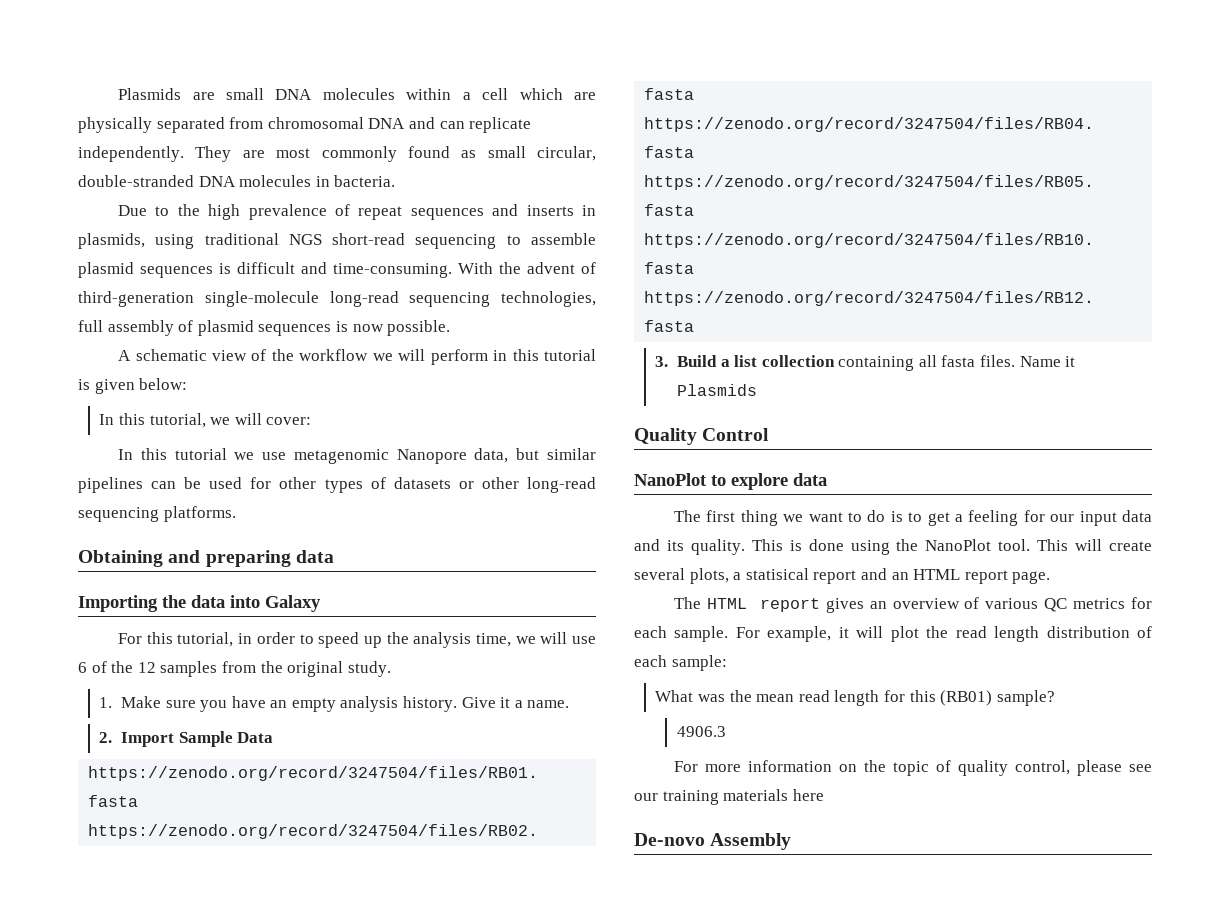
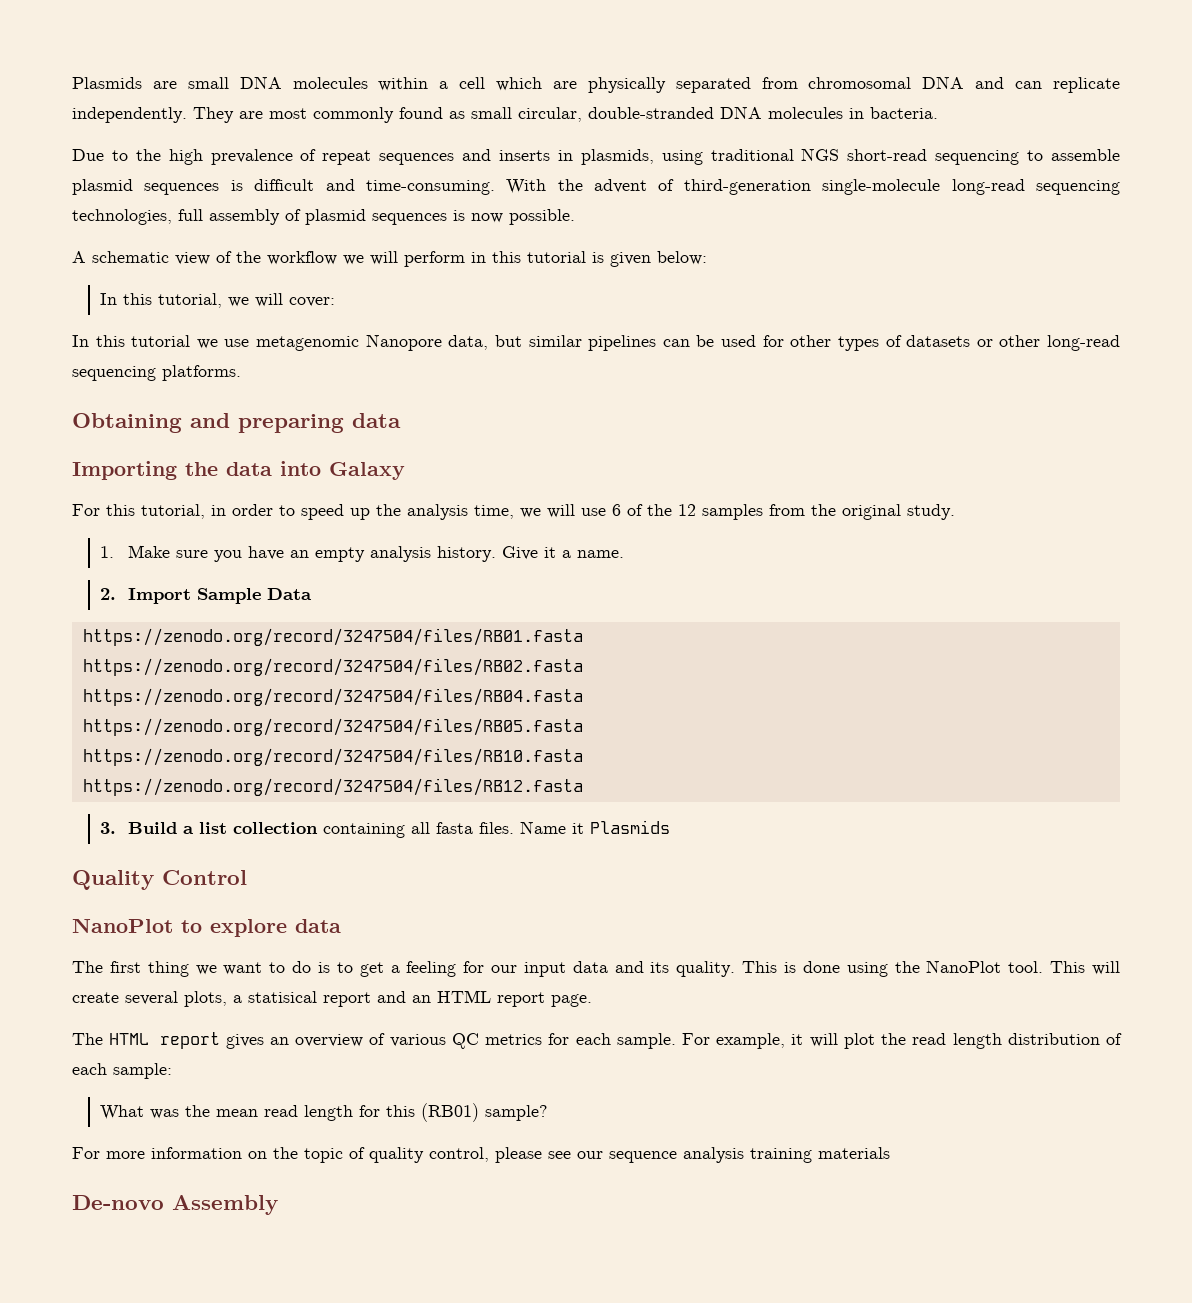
- 4906.3
- For more information on the topic of quality control, please see our training materials here
+ For more information on the topic of quality control, please see our sequence analysis training materials

